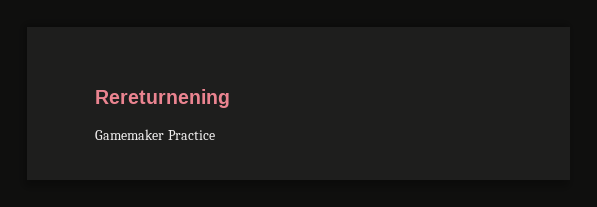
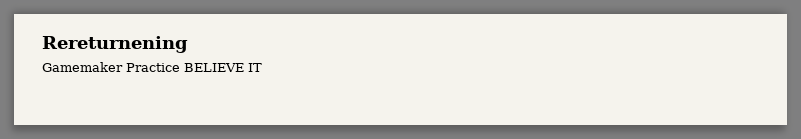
- Gamemaker Practice
+ Gamemaker Practice BELIEVE IT

